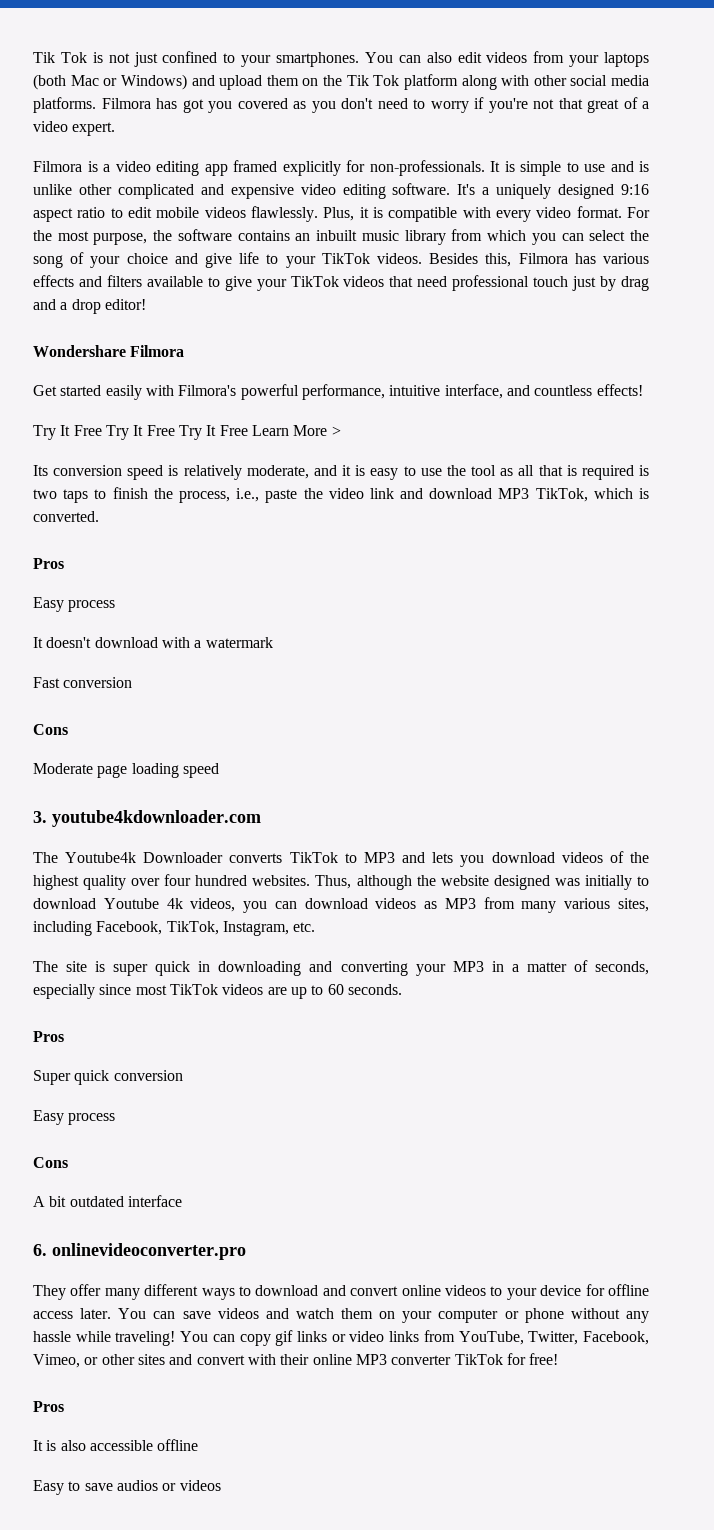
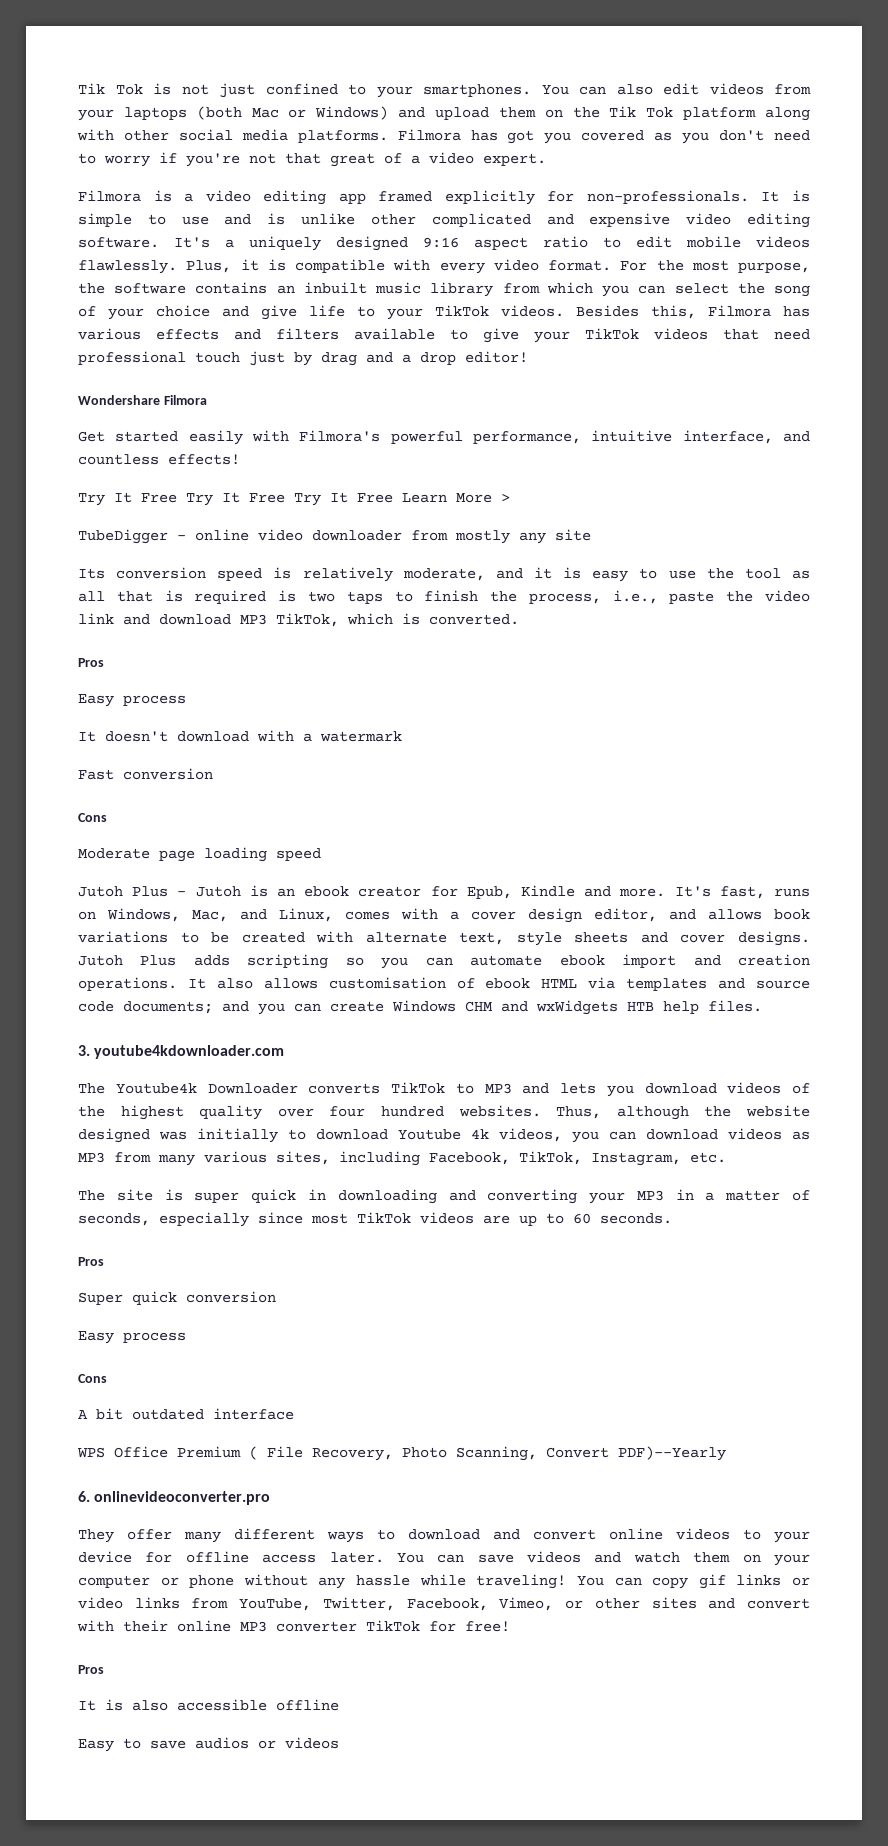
+ TubeDigger - online video downloader from mostly any site
+ Jutoh Plus - Jutoh is an ebook creator for Epub, Kindle and more. It's fast, runs on Windows, Mac, and Linux, comes with a cover design editor, and allows book variations to be created with alternate text, style sheets and cover designs. Jutoh Plus adds scripting so you can automate ebook import and creation operations. It also allows customisation of ebook HTML via templates and source code documents; and you can create Windows CHM and wxWidgets HTB help files.
+ WPS Office Premium ( File Recovery, Photo Scanning, Convert PDF)--Yearly

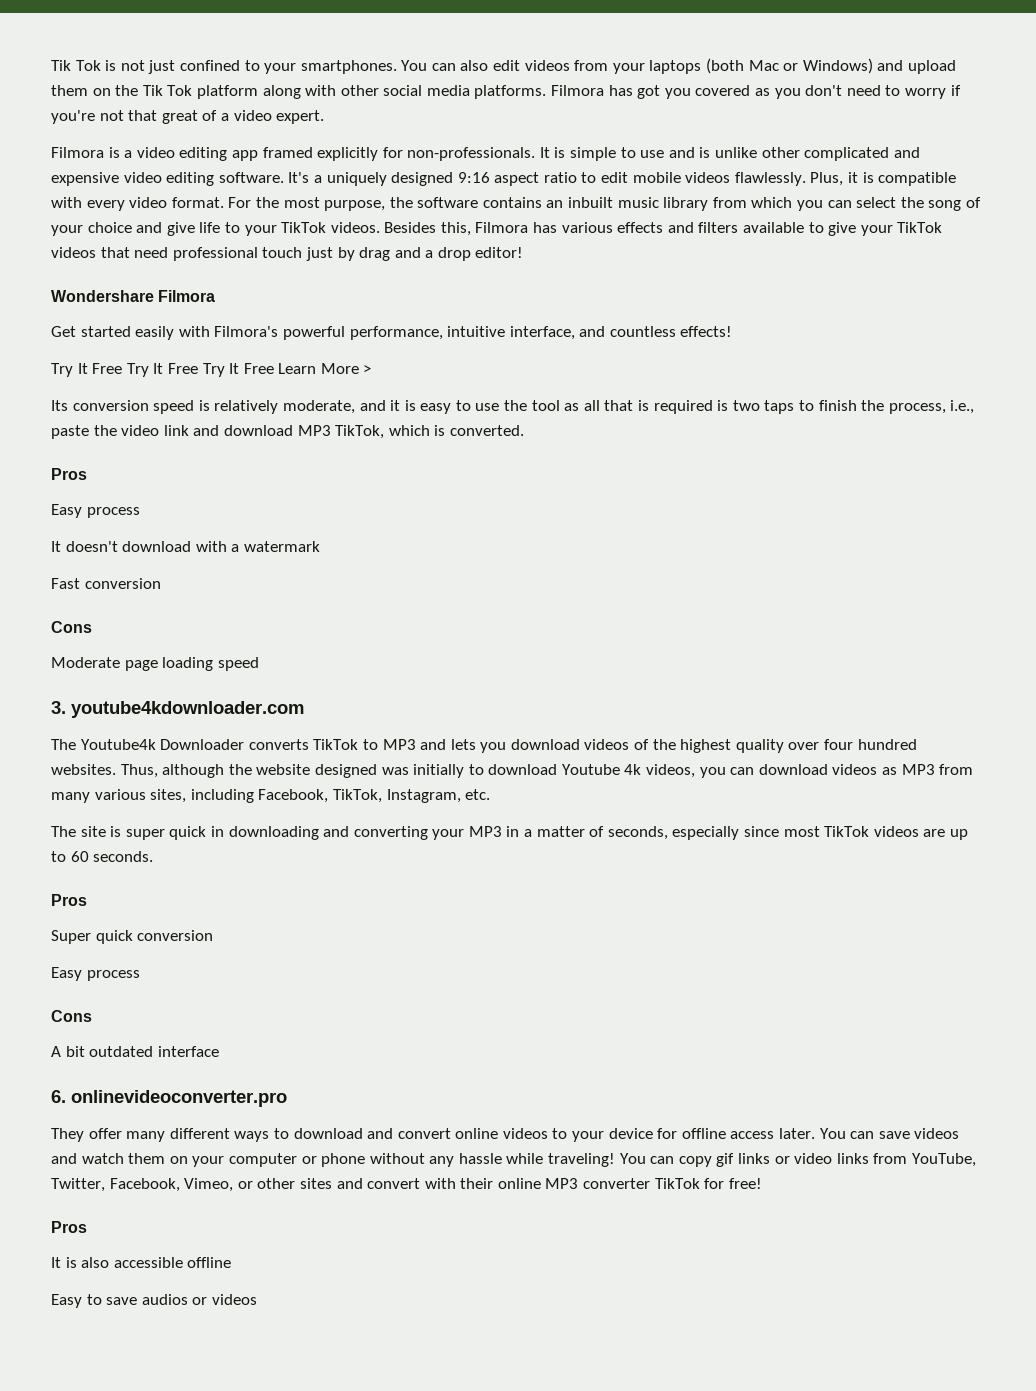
- TubeDigger - online video downloader from mostly any site
- Jutoh Plus - Jutoh is an ebook creator for Epub, Kindle and more. It's fast, runs on Windows, Mac, and Linux, comes with a cover design editor, and allows book variations to be created with alternate text, style sheets and cover designs. Jutoh Plus adds scripting so you can automate ebook import and creation operations. It also allows customisation of ebook HTML via templates and source code documents; and you can create Windows CHM and wxWidgets HTB help files.
- WPS Office Premium ( File Recovery, Photo Scanning, Convert PDF)--Yearly

